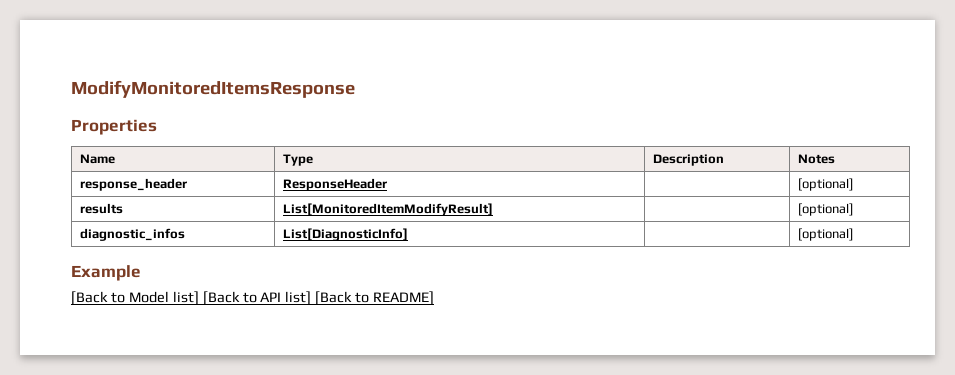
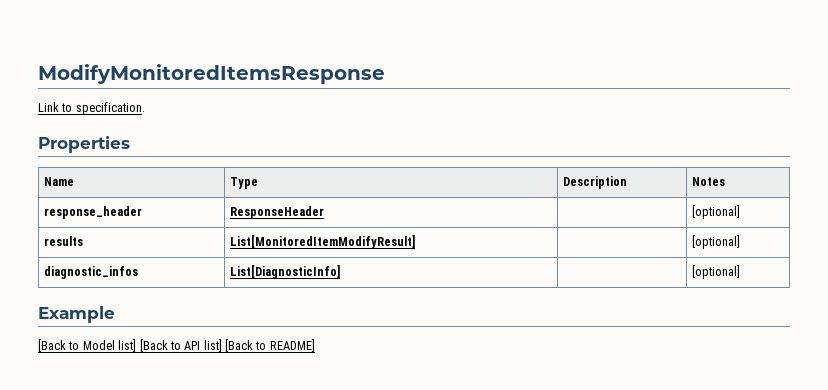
+ Link to specification.

